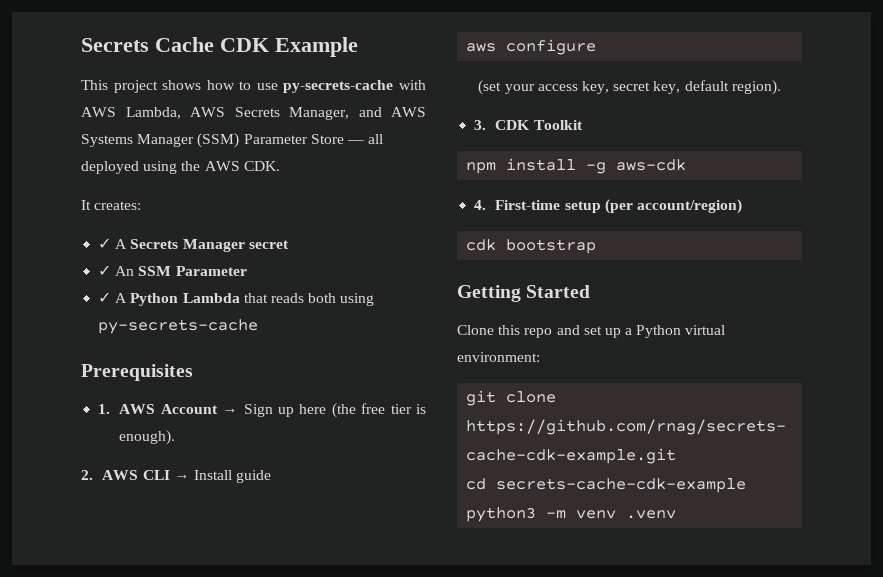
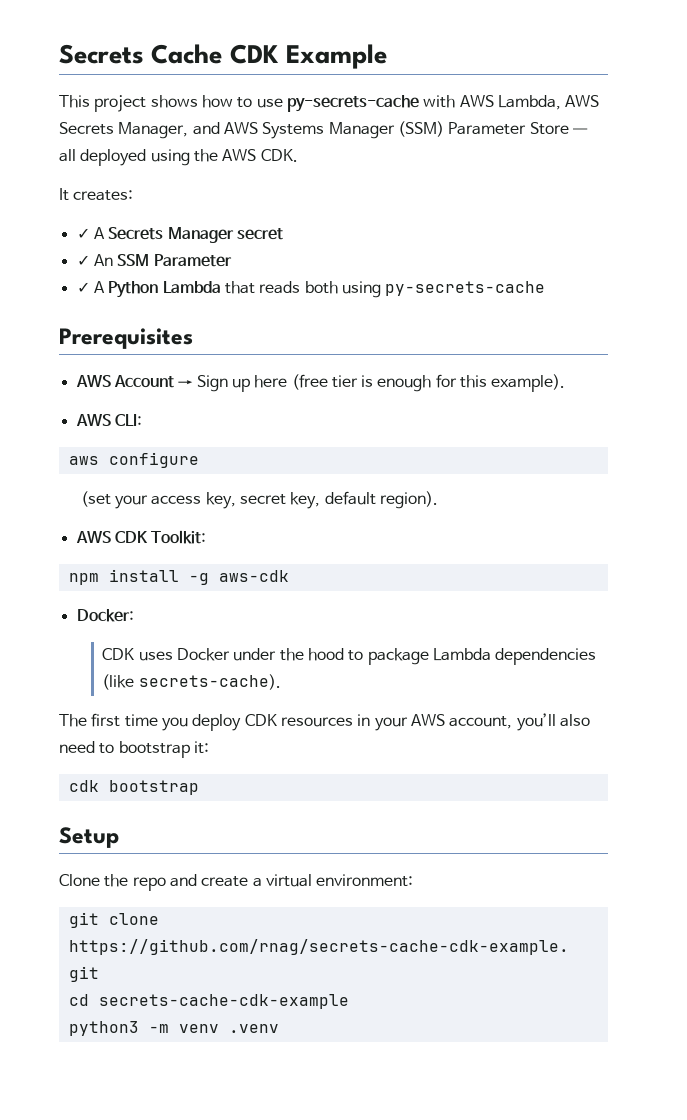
- 1. AWS Account → Sign up here (the free tier is enough).
- 2. AWS CLI → Install guide
+ AWS Account → Sign up here (free tier is enough for this example).
+ AWS CLI:
- 3. CDK Toolkit
+ AWS CDK Toolkit:
- 4. First-time setup (per account/region)
+ Docker:
+ CDK uses Docker under the hood to package Lambda dependencies (like secrets-cache).
+ The first time you deploy CDK resources in your AWS account, you’ll also need to bootstrap it:
- Getting Started
+ Setup
- Clone this repo and set up a Python virtual environment:
+ Clone the repo and create a virtual environment:

